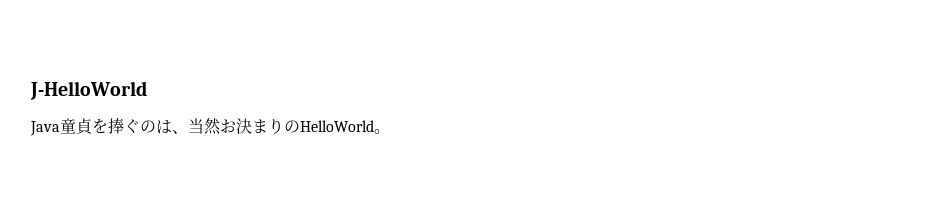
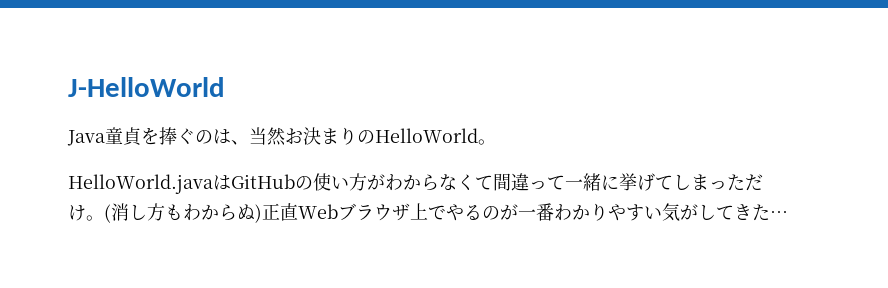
+ HelloWorld.javaはGitHubの使い方がわからなくて間違って一緒に挙げてしまっただけ。(消し方もわからぬ)正直Webブラウザ上でやるのが一番わかりやすい気がしてきた…

